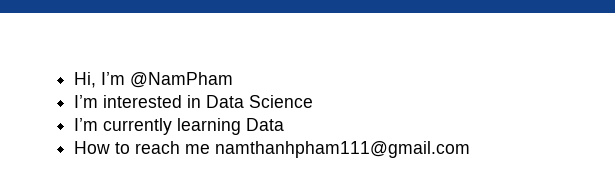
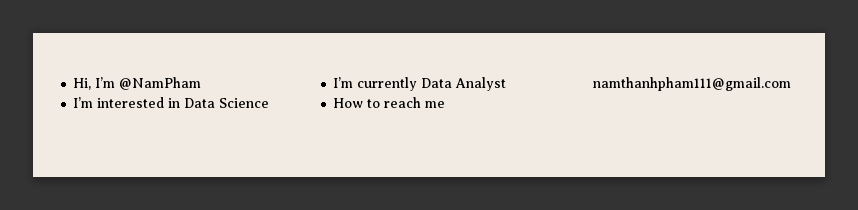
- I’m currently learning Data
+ I’m currently Data Analyst

